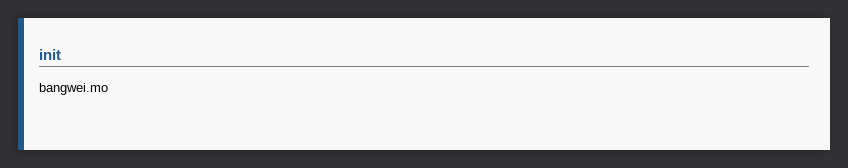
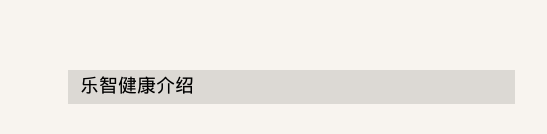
- init
- bangwei.mo
+ 乐智健康介绍

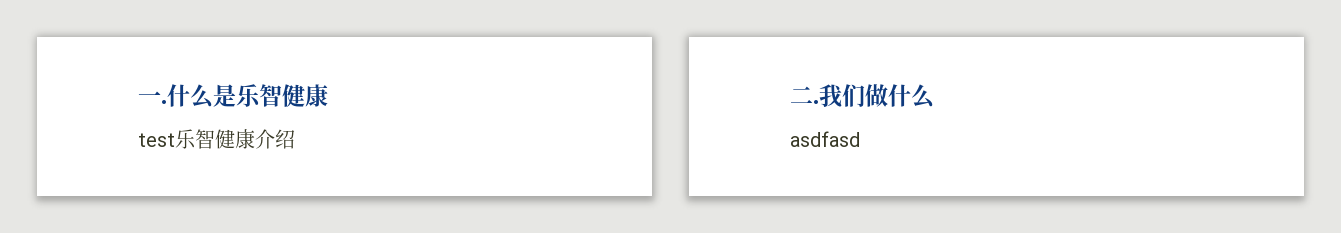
- 乐智健康介绍
+ 一.什么是乐智健康
+ test乐智健康介绍
+ 二.我们做什么
+ asdfasd

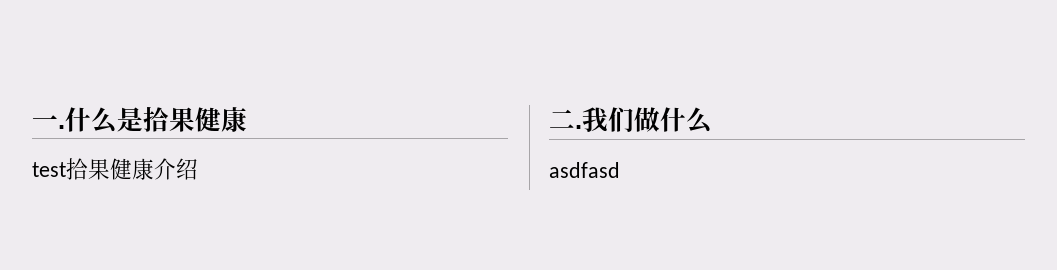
- 什么是乐智健康
+ 什么是拾果健康
- test乐智健康介绍
+ test拾果健康介绍

